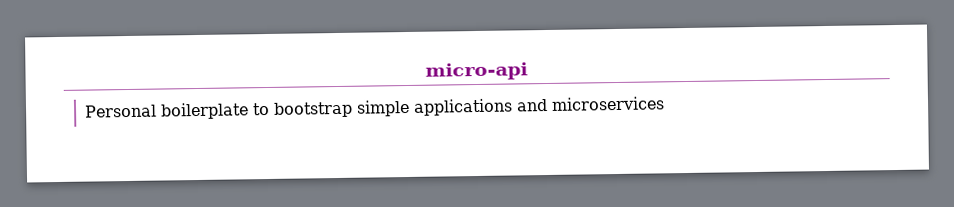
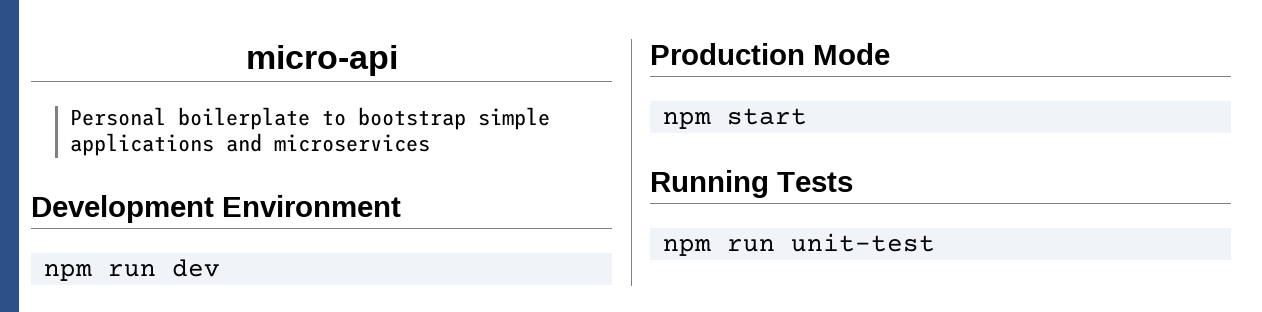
+ Development Environment
+ npm run dev
+ Production Mode
+ npm start
+ Running Tests
+ npm run unit-test

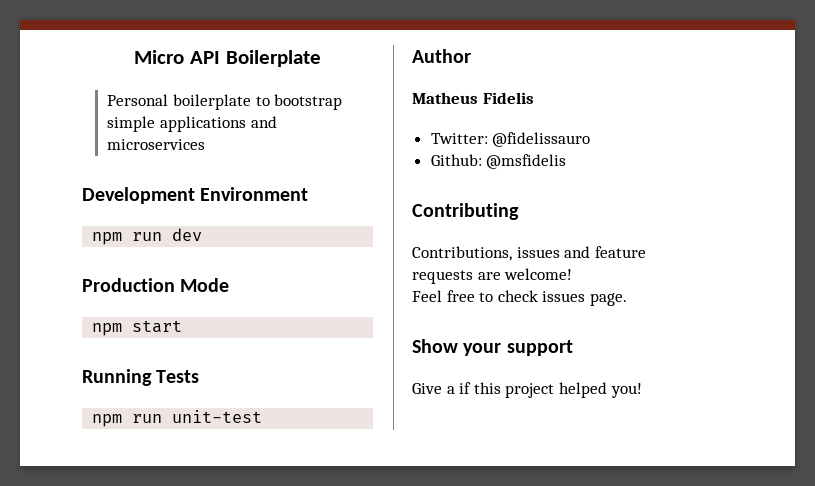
- micro-api
+ Micro API Boilerplate
+ Author
+ Matheus Fidelis
+ Twitter: @fidelissauro
+ Github: @msfidelis
+ Contributing
+ Contributions, issues and feature requests are welcome!
+ Feel free to check issues page.
+ Show your support
+ Give a if this project helped you!

